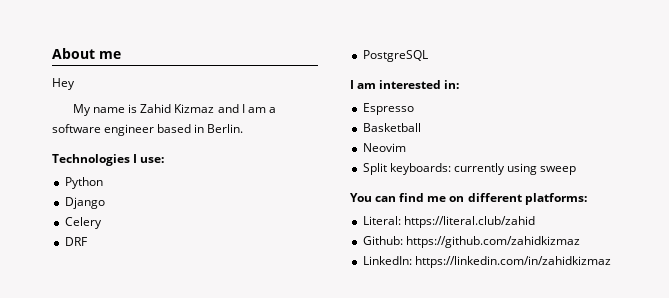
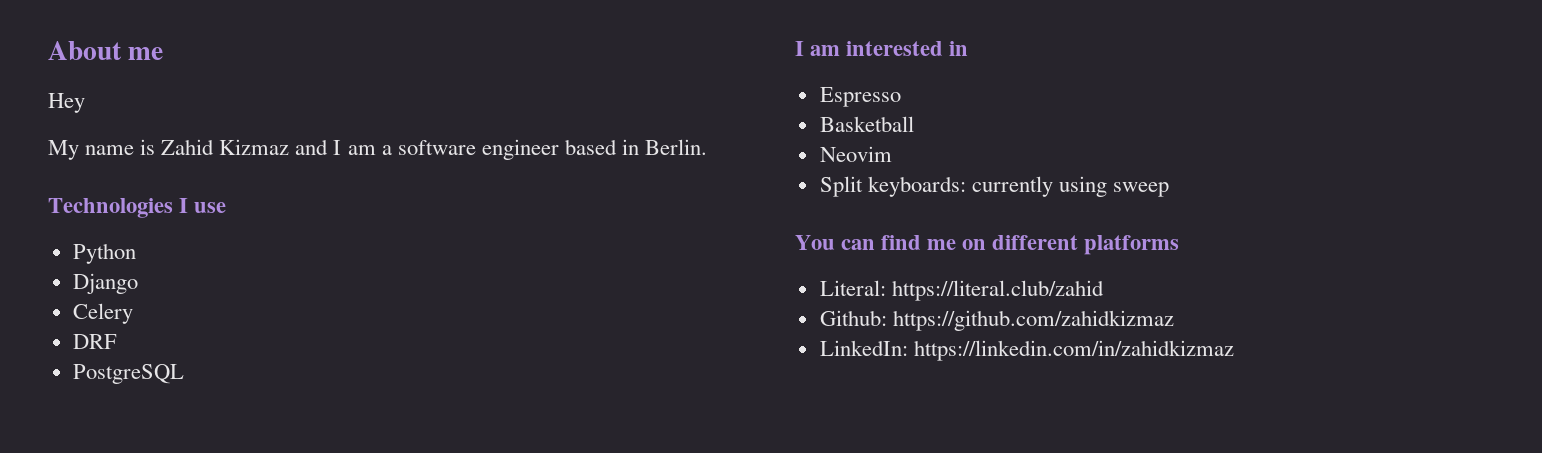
- Technologies I use:
+ Technologies I use
- I am interested in:
+ I am interested in
- You can find me on different platforms:
+ You can find me on different platforms

